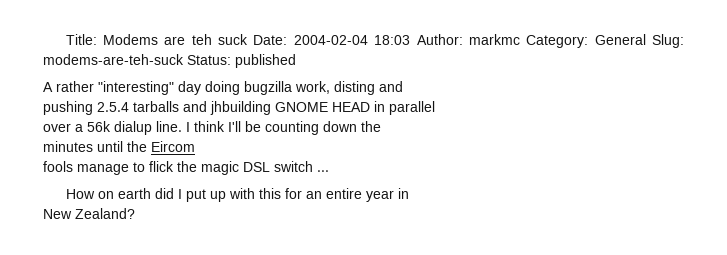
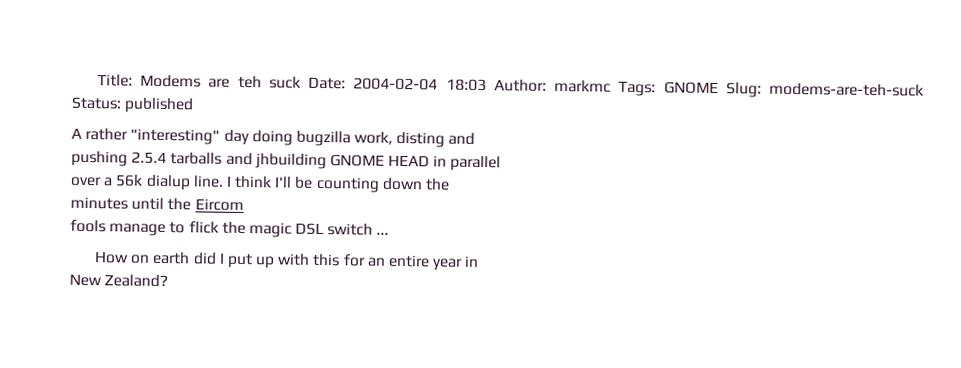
- Title: Modems are teh suck Date: 2004-02-04 18:03 Author: markmc Category: General Slug: modems-are-teh-suck Status: published
+ Title: Modems are teh suck Date: 2004-02-04 18:03 Author: markmc Tags: GNOME Slug: modems-are-teh-suck Status: published

